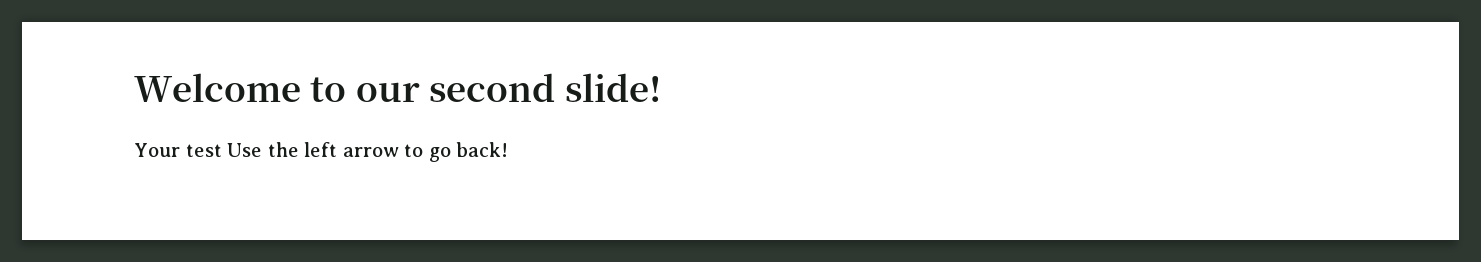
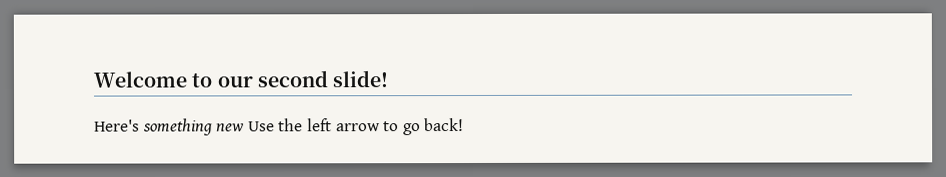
- Your test Use the left arrow to go back!
+ Here's something new Use the left arrow to go back!

